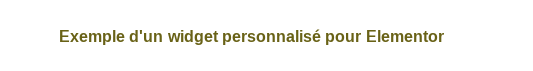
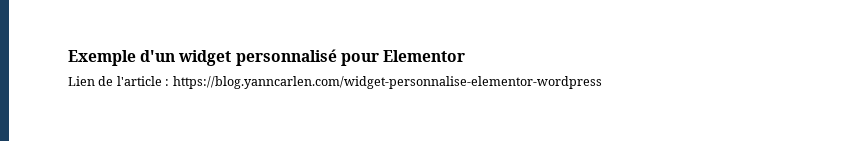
+ Lien de l'article : https://blog.yanncarlen.com/widget-personnalise-elementor-wordpress

